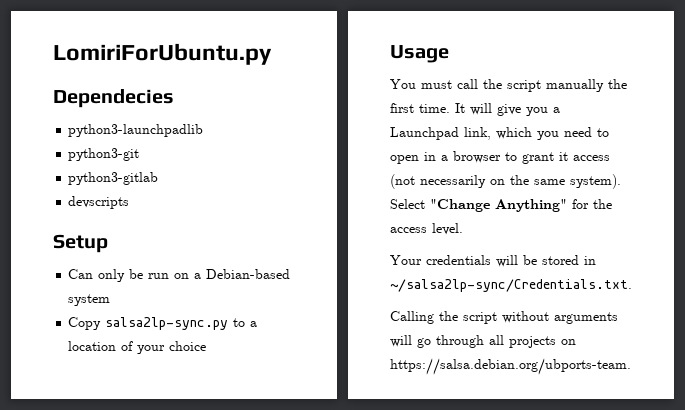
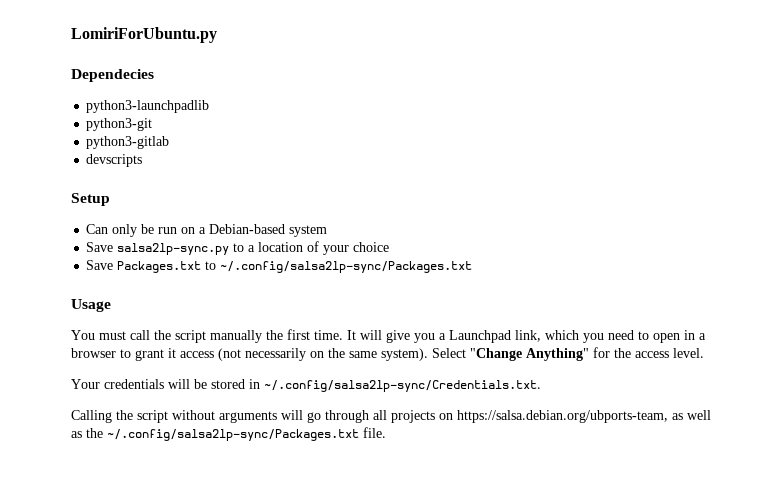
- Copy salsa2lp-sync.py to a location of your choice
+ Save salsa2lp-sync.py to a location of your choice
+ Save Packages.txt to ~/.config/salsa2lp-sync/Packages.txt
- Your credentials will be stored in ~/salsa2lp-sync/Credentials.txt.
+ Your credentials will be stored in ~/.config/salsa2lp-sync/Credentials.txt.
- Calling the script without arguments will go through all projects on https://salsa.debian.org/ubports-team.
+ Calling the script without arguments will go through all projects on https://salsa.debian.org/ubports-team, as well as the ~/.config/salsa2lp-sync/Packages.txt file.

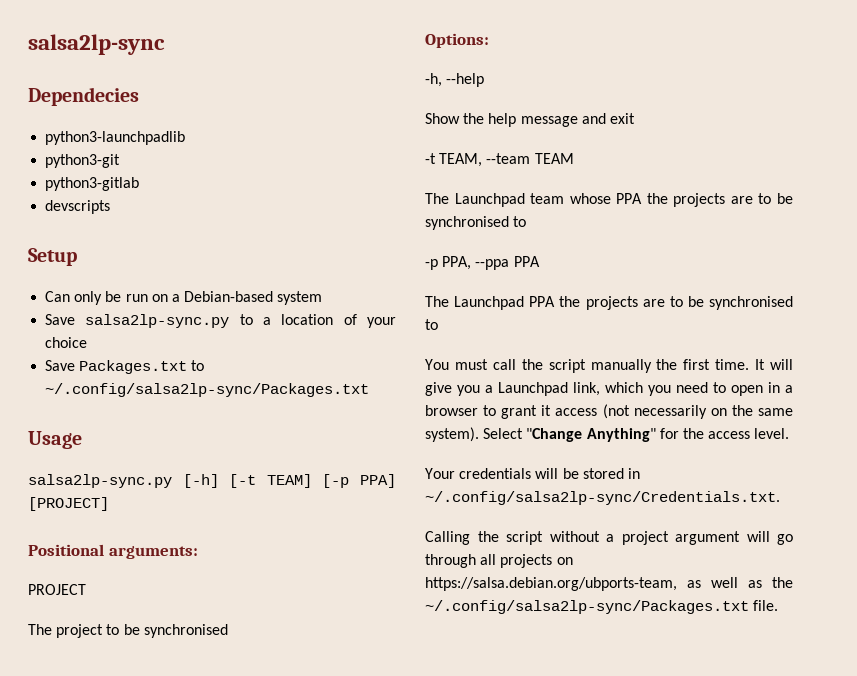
- LomiriForUbuntu.py
+ salsa2lp-sync
+ salsa2lp-sync.py [-h] [-t TEAM] [-p PPA] [PROJECT]
+ Positional arguments:
+ PROJECT
+ The project to be synchronised
+ Options:
+ -h, --help
+ Show the help message and exit
+ -t TEAM, --team TEAM
+ The Launchpad team whose PPA the projects are to be synchronised to
+ -p PPA, --ppa PPA
+ The Launchpad PPA the projects are to be synchronised to
- Calling the script without arguments will go through all projects on https://salsa.debian.org/ubports-team, as well as the ~/.config/salsa2lp-sync/Packages.txt file.
+ Calling the script without a project argument will go through all projects on https://salsa.debian.org/ubports-team, as well as the ~/.config/salsa2lp-sync/Packages.txt file.

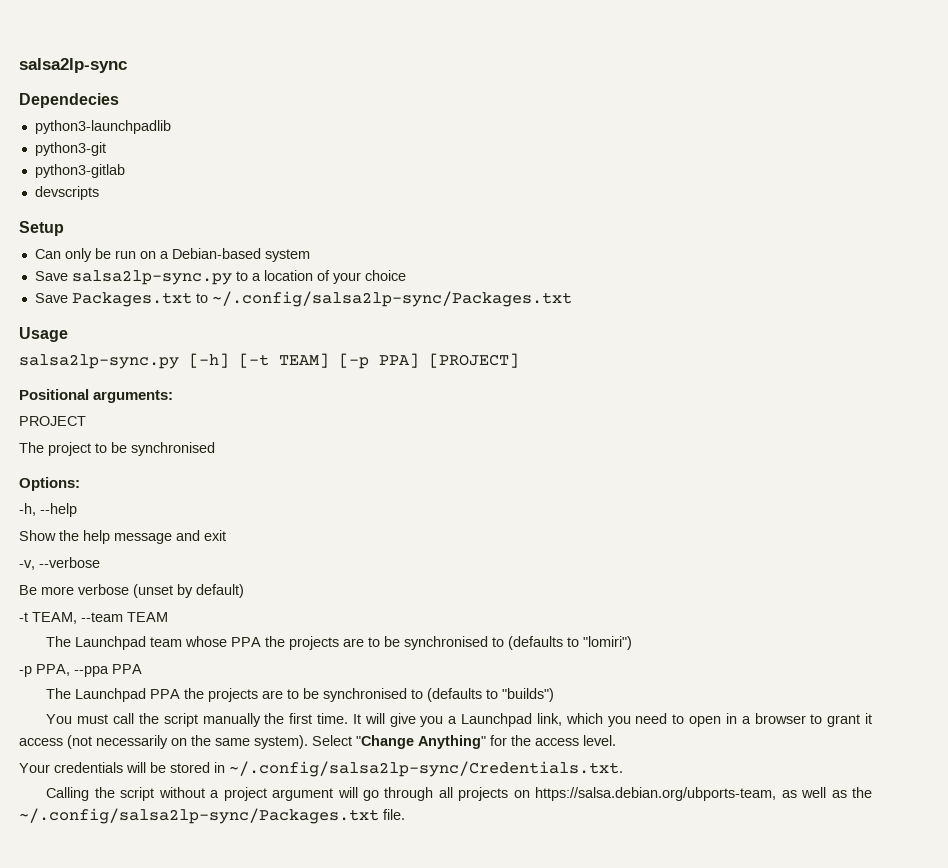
+ -v, --verbose
+ Be more verbose (unset by default)
- The Launchpad team whose PPA the projects are to be synchronised to
+ The Launchpad team whose PPA the projects are to be synchronised to (defaults to "lomiri")
- The Launchpad PPA the projects are to be synchronised to
+ The Launchpad PPA the projects are to be synchronised to (defaults to "builds")

